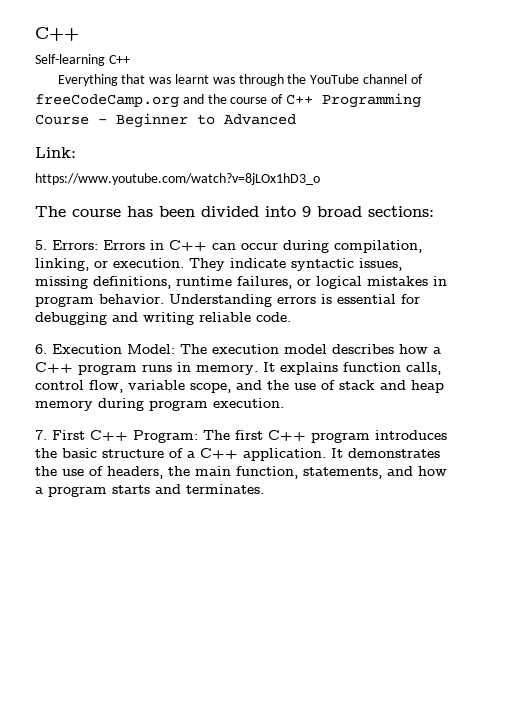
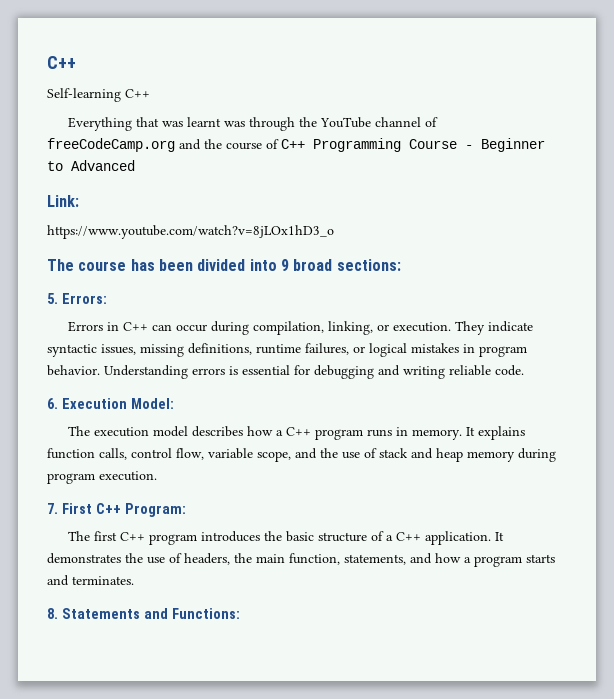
- 5. Errors: Errors in C++ can occur during compilation, linking, or execution.
+ 5. Errors:
+ Errors in C++ can occur during compilation, linking, or execution.
- 6. Execution Model: The execution model describes how a C++ program runs in memory.
+ 6. Execution Model:
+ The execution model describes how a C++ program runs in memory.
- 7. First C++ Program: The first C++ program introduces the basic structure of a C++ application.
+ 7. First C++ Program:
+ The first C++ program introduces the basic structure of a C++ application.
+ 8. Statements and Functions:

